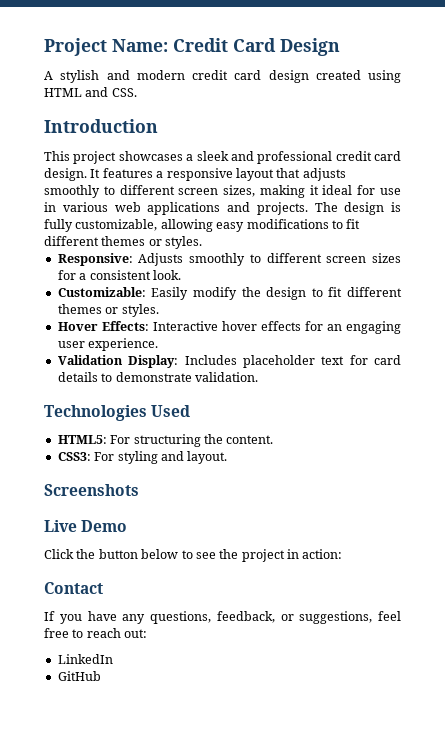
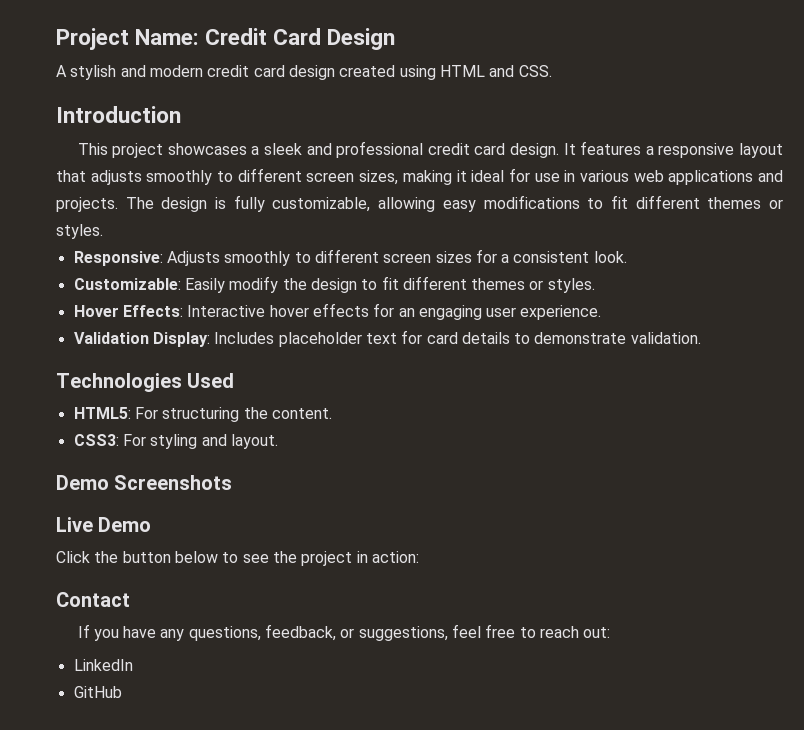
- Screenshots
+ Demo Screenshots

